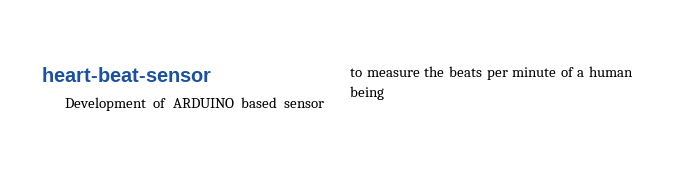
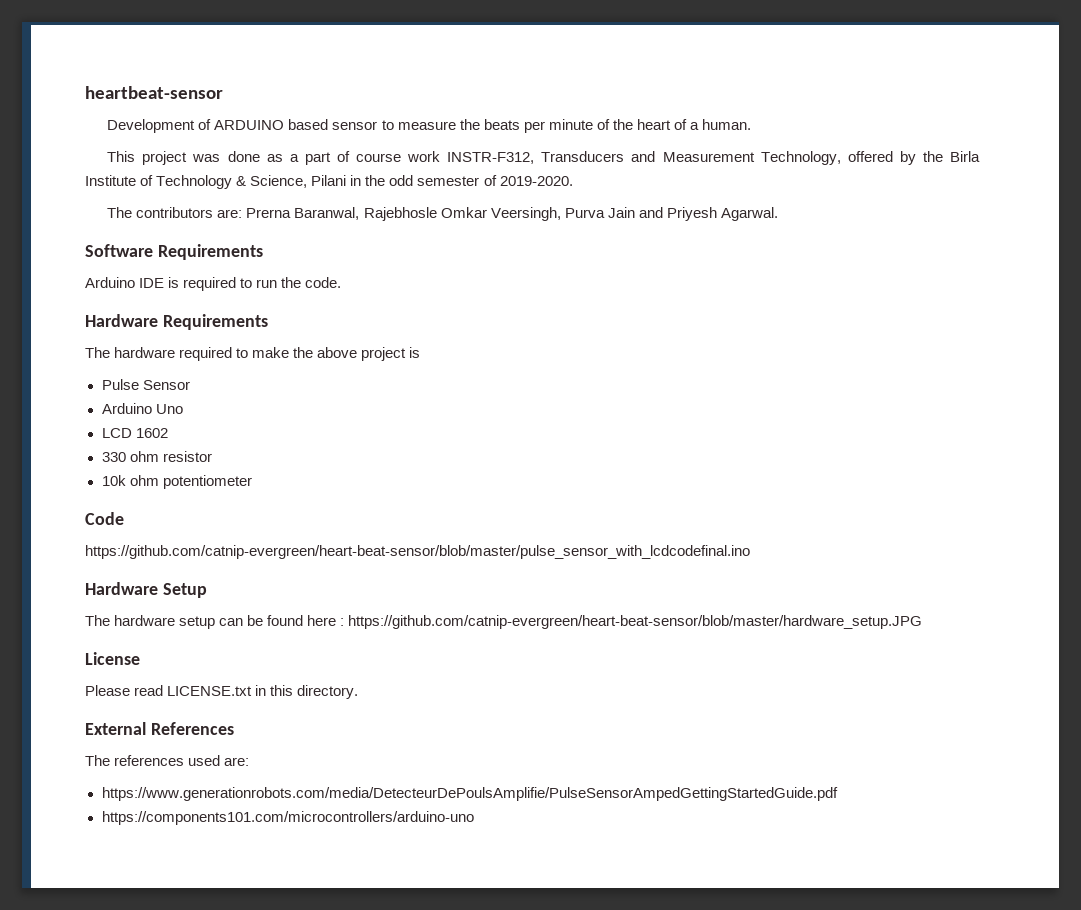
- heart-beat-sensor
+ heartbeat-sensor
- Development of ARDUINO based sensor to measure the beats per minute of a human being
+ Development of ARDUINO based sensor to measure the beats per minute of the heart of a human.
+ This project was done as a part of course work INSTR-F312, Transducers and Measurement Technology, offered by the Birla Institute of Technology & Science, Pilani in the odd semester of 2019-2020.
+ The contributors are: Prerna Baranwal, Rajebhosle Omkar Veersingh, Purva Jain and Priyesh Agarwal.
+ Software Requirements
+ Arduino IDE is required to run the code.
+ Hardware Requirements
+ The hardware required to make the above project is
+ Pulse Sensor
+ Arduino Uno
+ LCD 1602
+ 330 ohm resistor
+ 10k ohm potentiometer
+ Code
+ https://github.com/catnip-evergreen/heart-beat-sensor/blob/master/pulse_sensor_with_lcdcodefinal.ino
+ Hardware Setup
+ The hardware setup can be found here : https://github.com/catnip-evergreen/heart-beat-sensor/blob/master/hardware_setup.JPG
+ License
+ Please read LICENSE.txt in this directory.
+ External References
+ The references used are:
+ https://www.generationrobots.com/media/DetecteurDePoulsAmplifie/PulseSensorAmpedGettingStartedGuide.pdf
+ https://components101.com/microcontrollers/arduino-uno

